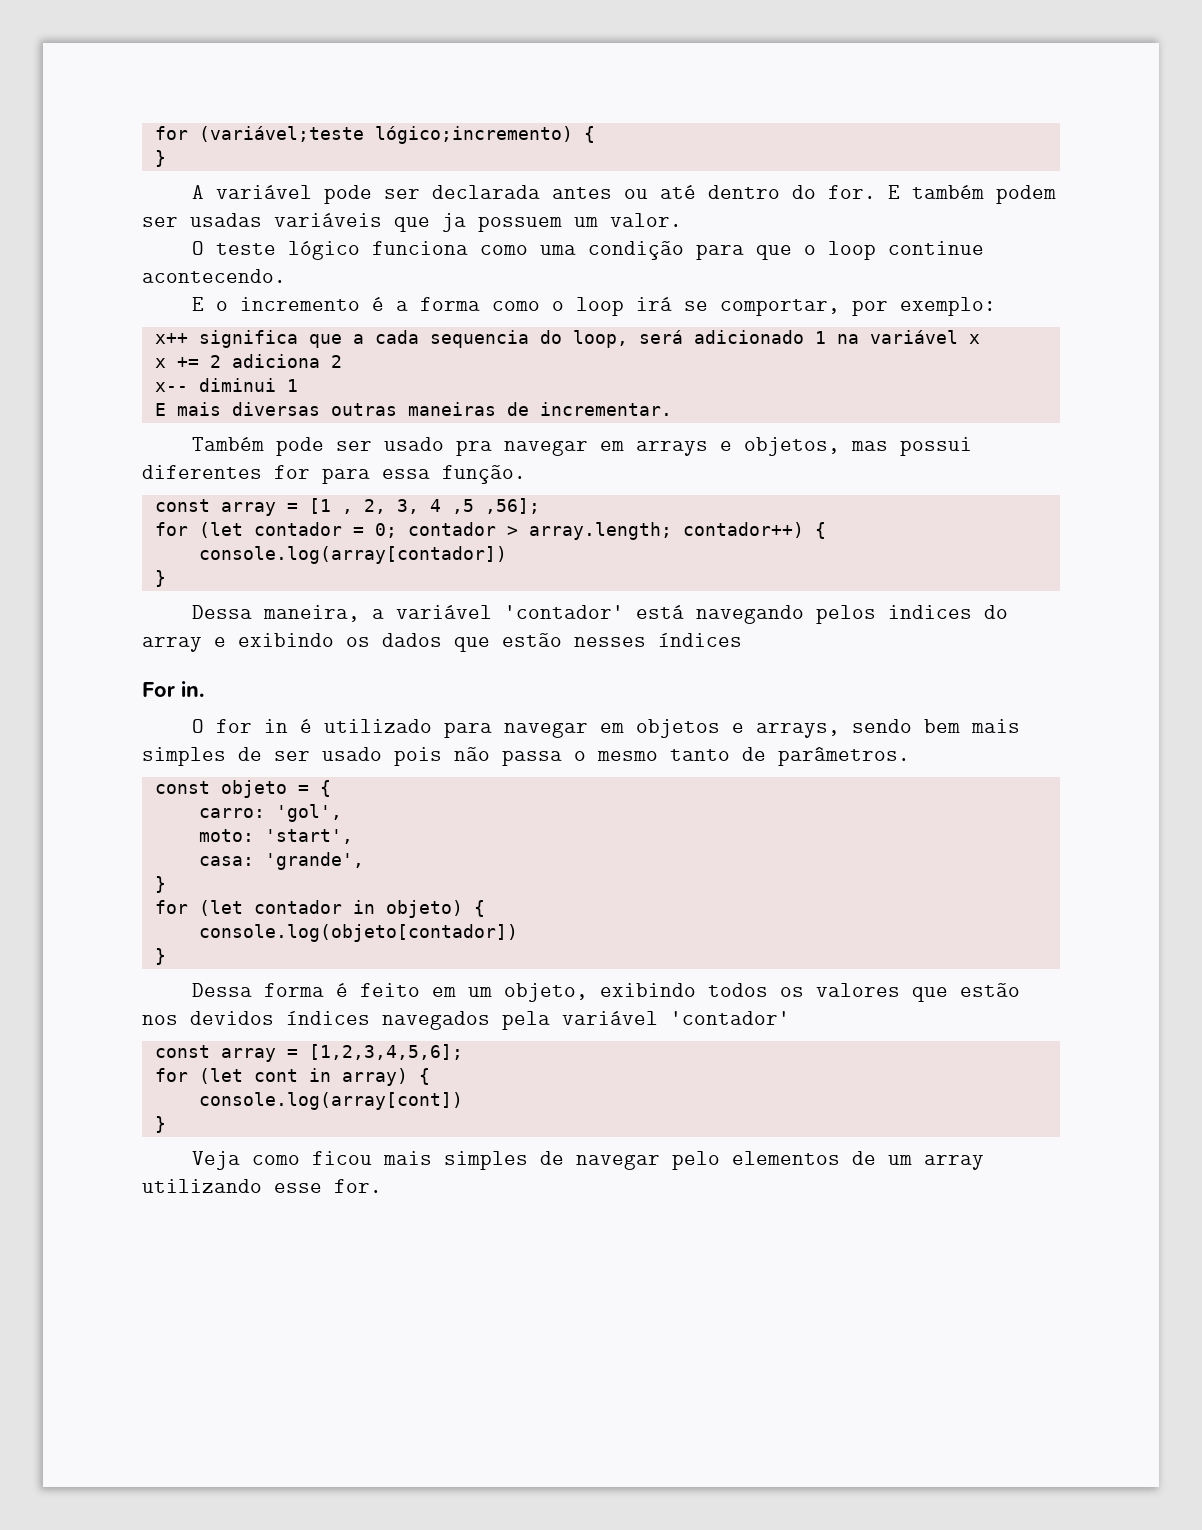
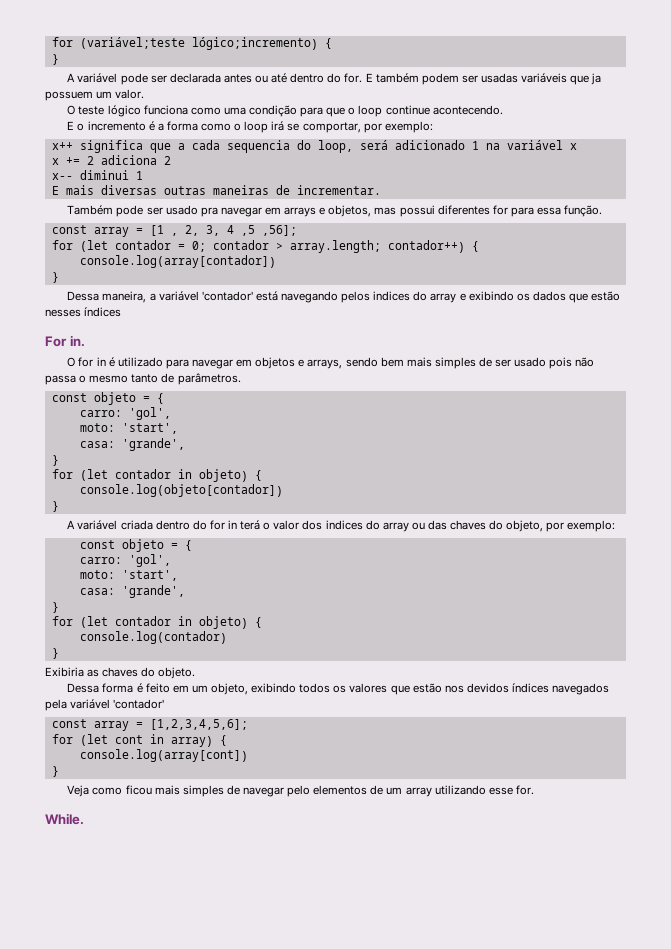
+ A variável criada dentro do for in terá o valor dos indices do array ou das chaves do objeto, por exemplo:
+ const objeto = {
+ carro: 'gol',
+ moto: 'start',
+ casa: 'grande',
+ }
+ for (let contador in objeto) {
+ console.log(contador)
+ }
+ Exibiria as chaves do objeto.
+ While.

